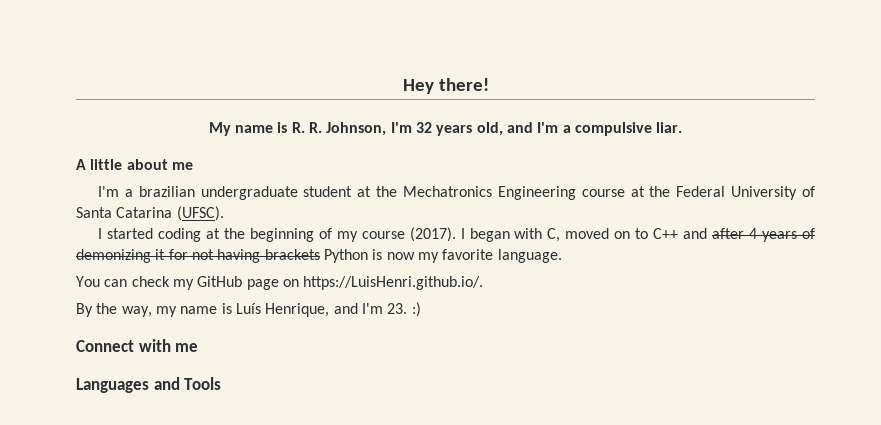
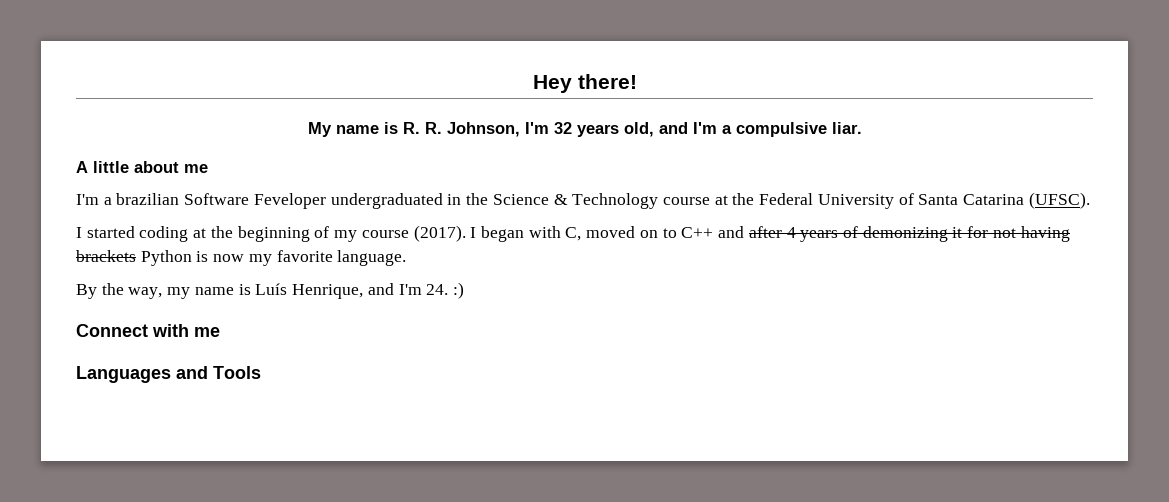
- I'm a brazilian undergraduate student at the Mechatronics Engineering course at the Federal University of Santa Catarina (UFSC).
+ I'm a brazilian Software Feveloper undergraduated in the Science & Technology course at the Federal University of Santa Catarina (UFSC).
- You can check my GitHub page on https://LuisHenri.github.io/.
- By the way, my name is Luís Henrique, and I'm 23. :)
+ By the way, my name is Luís Henrique, and I'm 24. :)

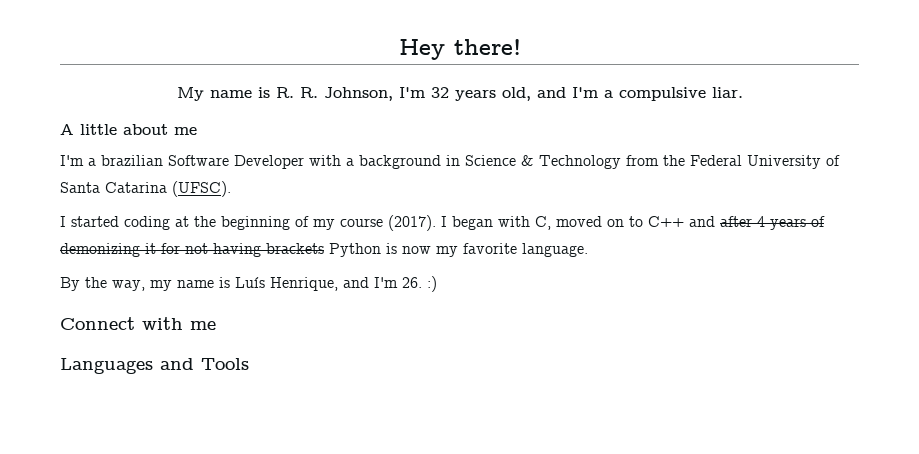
- I'm a brazilian Software Feveloper undergraduated in the Science & Technology course at the Federal University of Santa Catarina (UFSC).
+ I'm a brazilian Software Developer with a background in Science & Technology from the Federal University of Santa Catarina (UFSC).
- By the way, my name is Luís Henrique, and I'm 24. :)
+ By the way, my name is Luís Henrique, and I'm 26. :)

